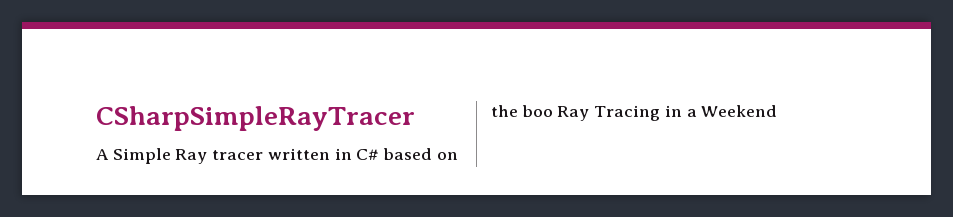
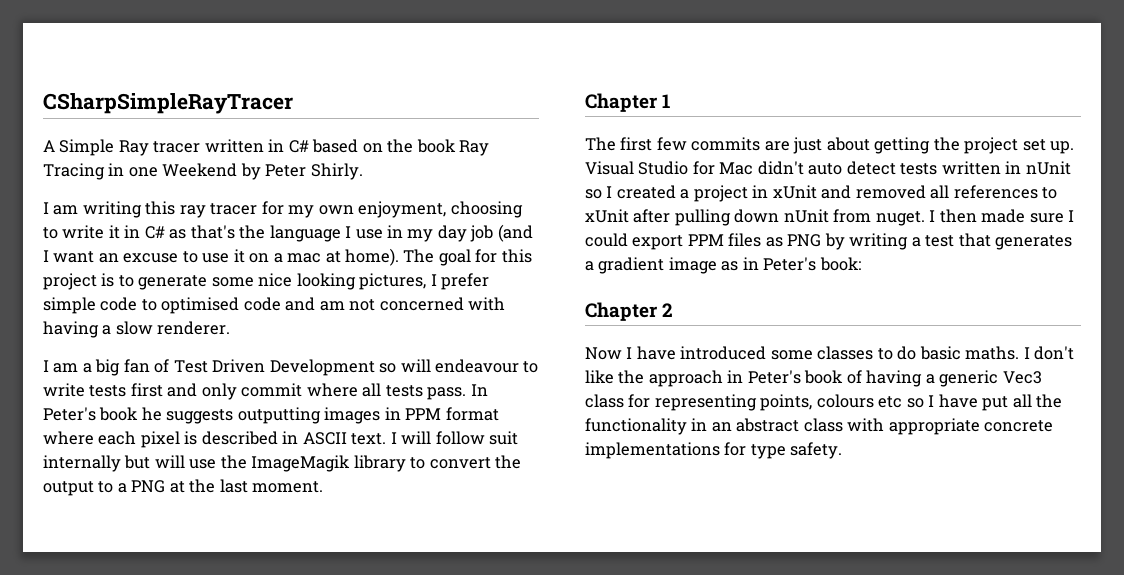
- A Simple Ray tracer written in C# based on the boo Ray Tracing in a Weekend
+ A Simple Ray tracer written in C# based on the book Ray Tracing in one Weekend by Peter Shirly.
+ I am writing this ray tracer for my own enjoyment, choosing to write it in C# as that's the language I use in my day job (and I want an excuse to use it on a mac at home). The goal for this project is to generate some nice looking pictures, I prefer simple code to optimised code and am not concerned with having a slow renderer.
+ I am a big fan of Test Driven Development so will endeavour to write tests first and only commit where all tests pass. In Peter's book he suggests outputting images in PPM format where each pixel is described in ASCII text. I will follow suit internally but will use the ImageMagik library to convert the output to a PNG at the last moment.
+ Chapter 1
+ The first few commits are just about getting the project set up. Visual Studio for Mac didn't auto detect tests written in nUnit so I created a project in xUnit and removed all references to xUnit after pulling down nUnit from nuget. I then made sure I could export PPM files as PNG by writing a test that generates a gradient image as in Peter's book:
+ Chapter 2
+ Now I have introduced some classes to do basic maths. I don't like the approach in Peter's book of having a generic Vec3 class for representing points, colours etc so I have put all the functionality in an abstract class with appropriate concrete implementations for type safety.

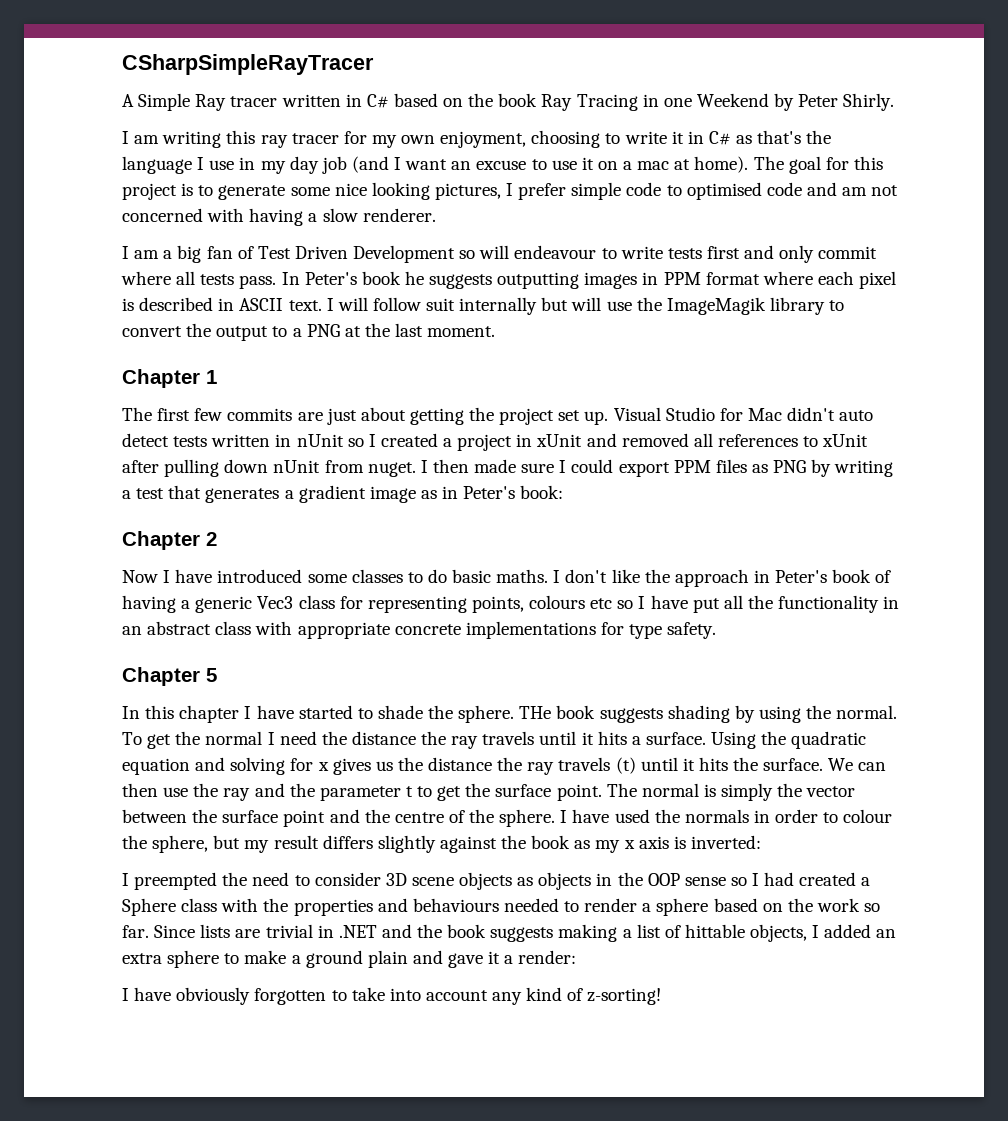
+ Chapter 5
+ In this chapter I have started to shade the sphere. THe book suggests shading by using the normal. To get the normal I need the distance the ray travels until it hits a surface. Using the quadratic equation and solving for x gives us the distance the ray travels (t) until it hits the surface. We can then use the ray and the parameter t to get the surface point. The normal is simply the vector between the surface point and the centre of the sphere. I have used the normals in order to colour the sphere, but my result differs slightly against the book as my x axis is inverted:
+ I preempted the need to consider 3D scene objects as objects in the OOP sense so I had created a Sphere class with the properties and behaviours needed to render a sphere based on the work so far. Since lists are trivial in .NET and the book suggests making a list of hittable objects, I added an extra sphere to make a ground plain and gave it a render:
+ I have obviously forgotten to take into account any kind of z-sorting!

